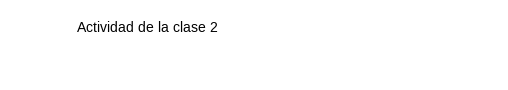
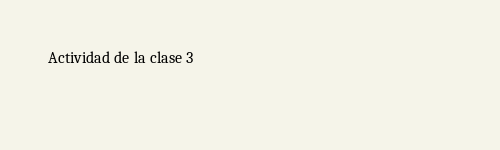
- Actividad de la clase 2
+ Actividad de la clase 3

